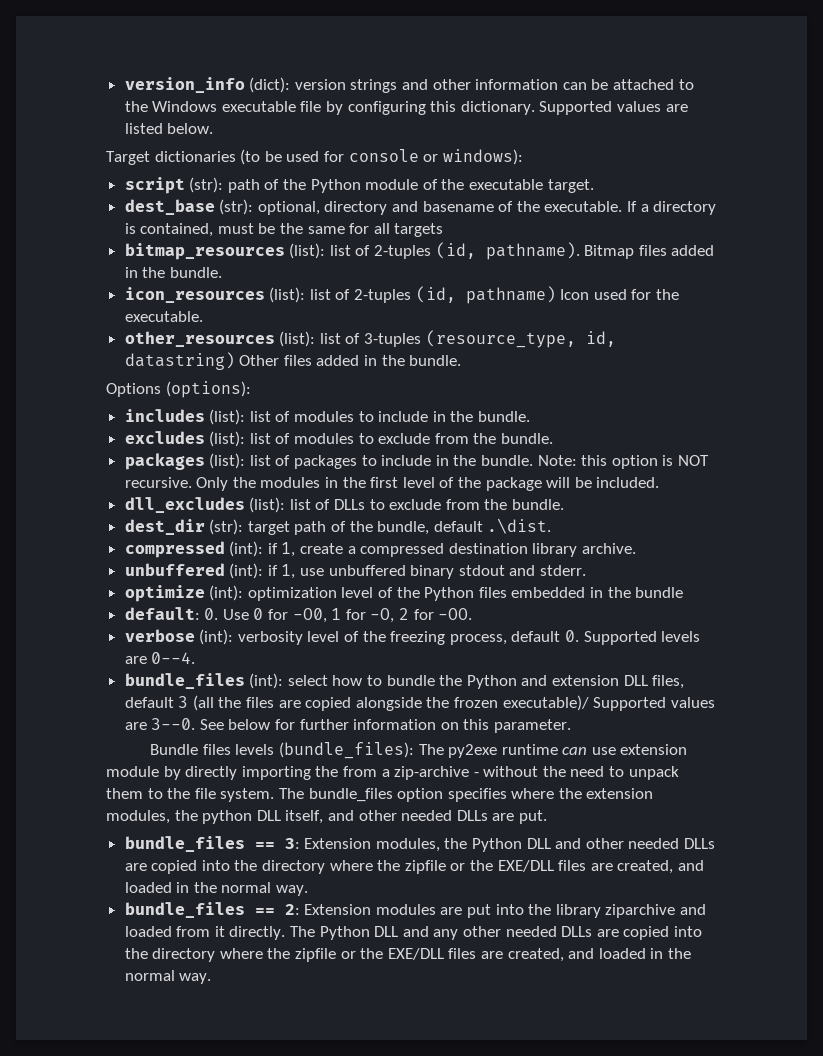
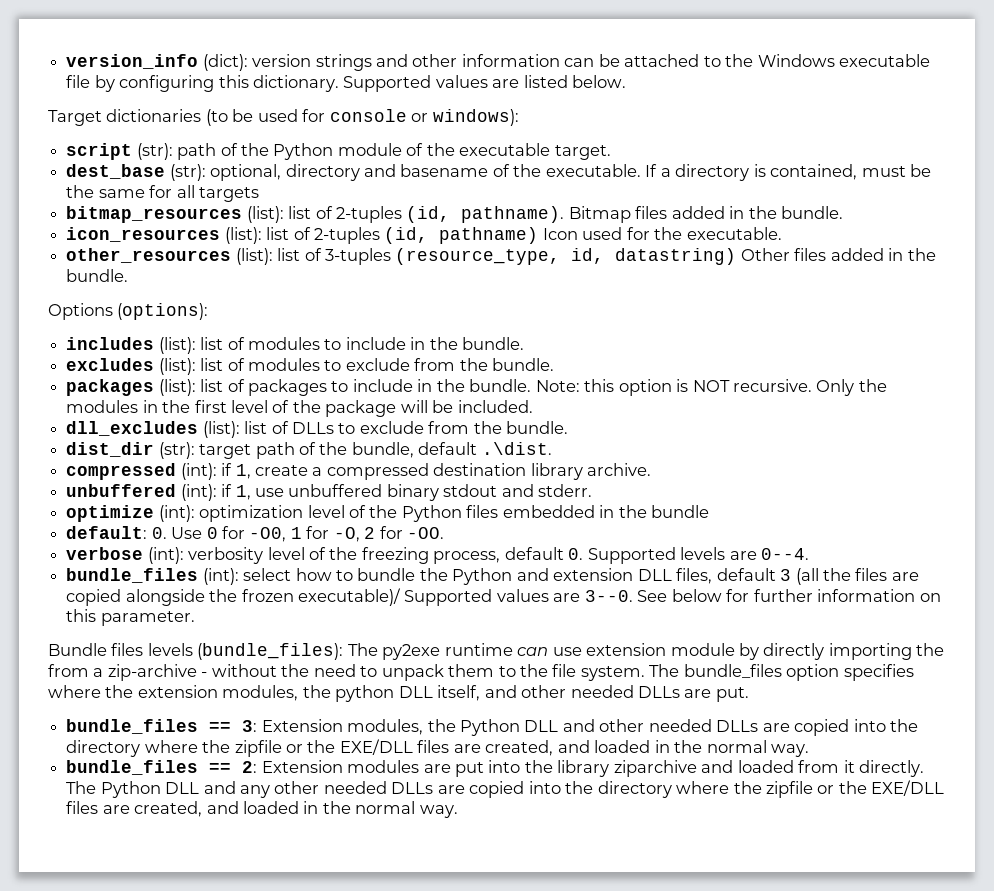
- dest_dir (str): target path of the bundle, default .\dist.
+ dist_dir (str): target path of the bundle, default .\dist.

